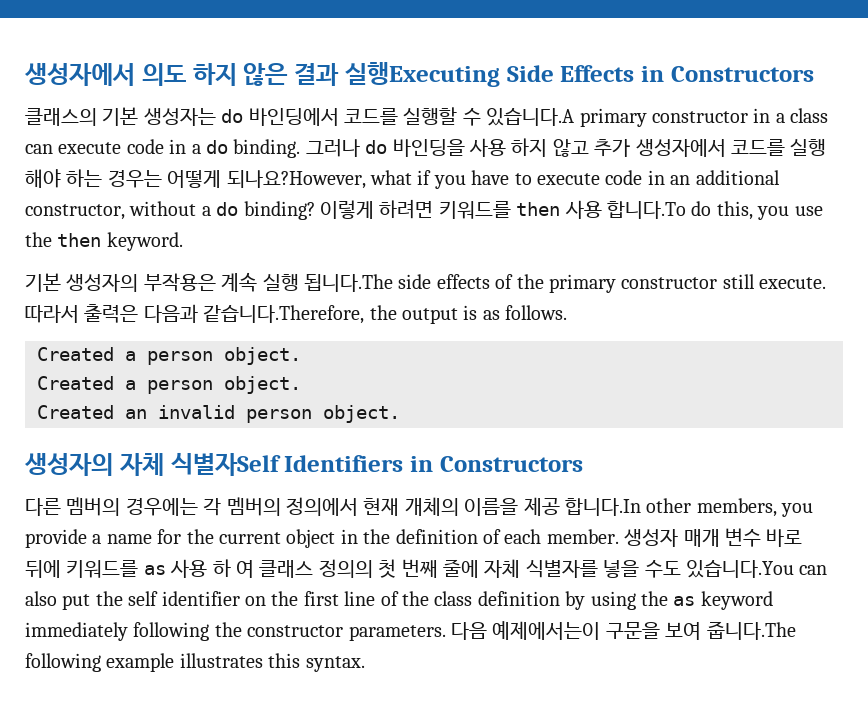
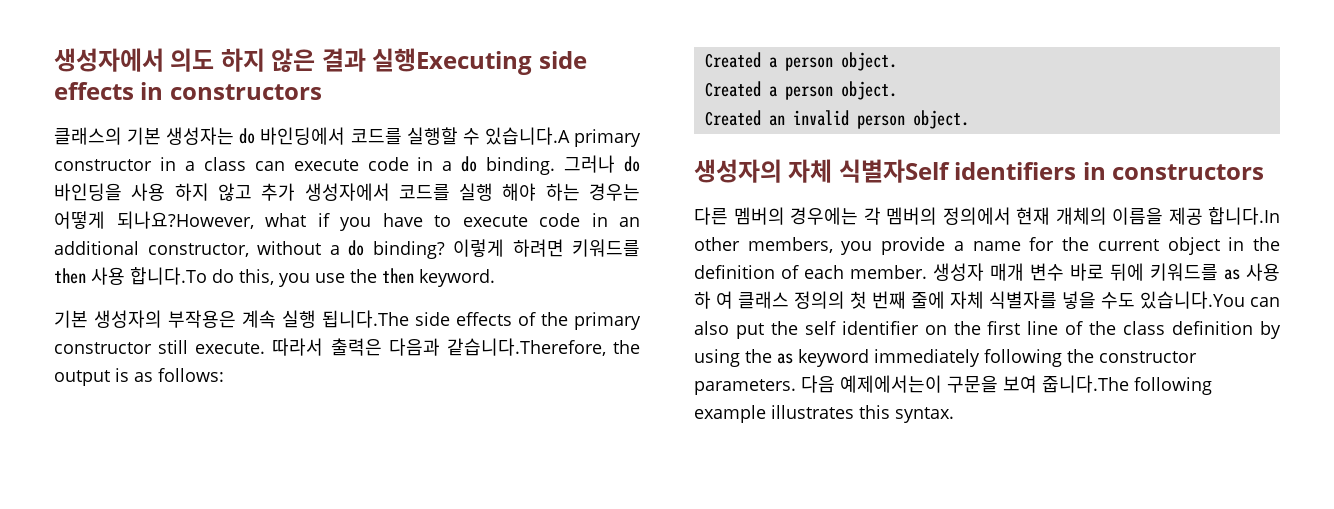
- 생성자에서 의도 하지 않은 결과 실행Executing Side Effects in Constructors
+ 생성자에서 의도 하지 않은 결과 실행Executing side effects in constructors
- 따라서 출력은 다음과 같습니다.Therefore, the output is as follows.
+ 따라서 출력은 다음과 같습니다.Therefore, the output is as follows:
- 생성자의 자체 식별자Self Identifiers in Constructors
+ 생성자의 자체 식별자Self identifiers in constructors

